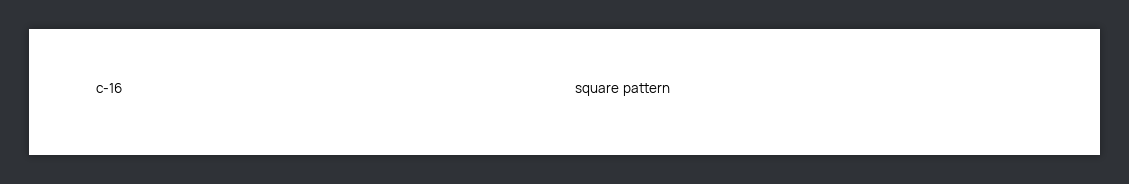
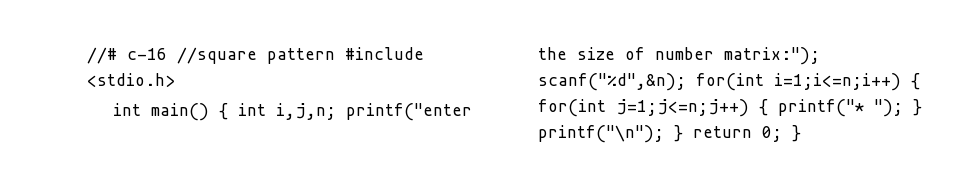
- c-16
- square pattern
+ //# c-16 //square pattern #include <stdio.h>
+ int main() { int i,j,n; printf("enter the size of number matrix:"); scanf("%d",&n); for(int i=1;i<=n;i++) { for(int j=1;j<=n;j++) { printf("* "); } printf("\n"); } return 0; }

